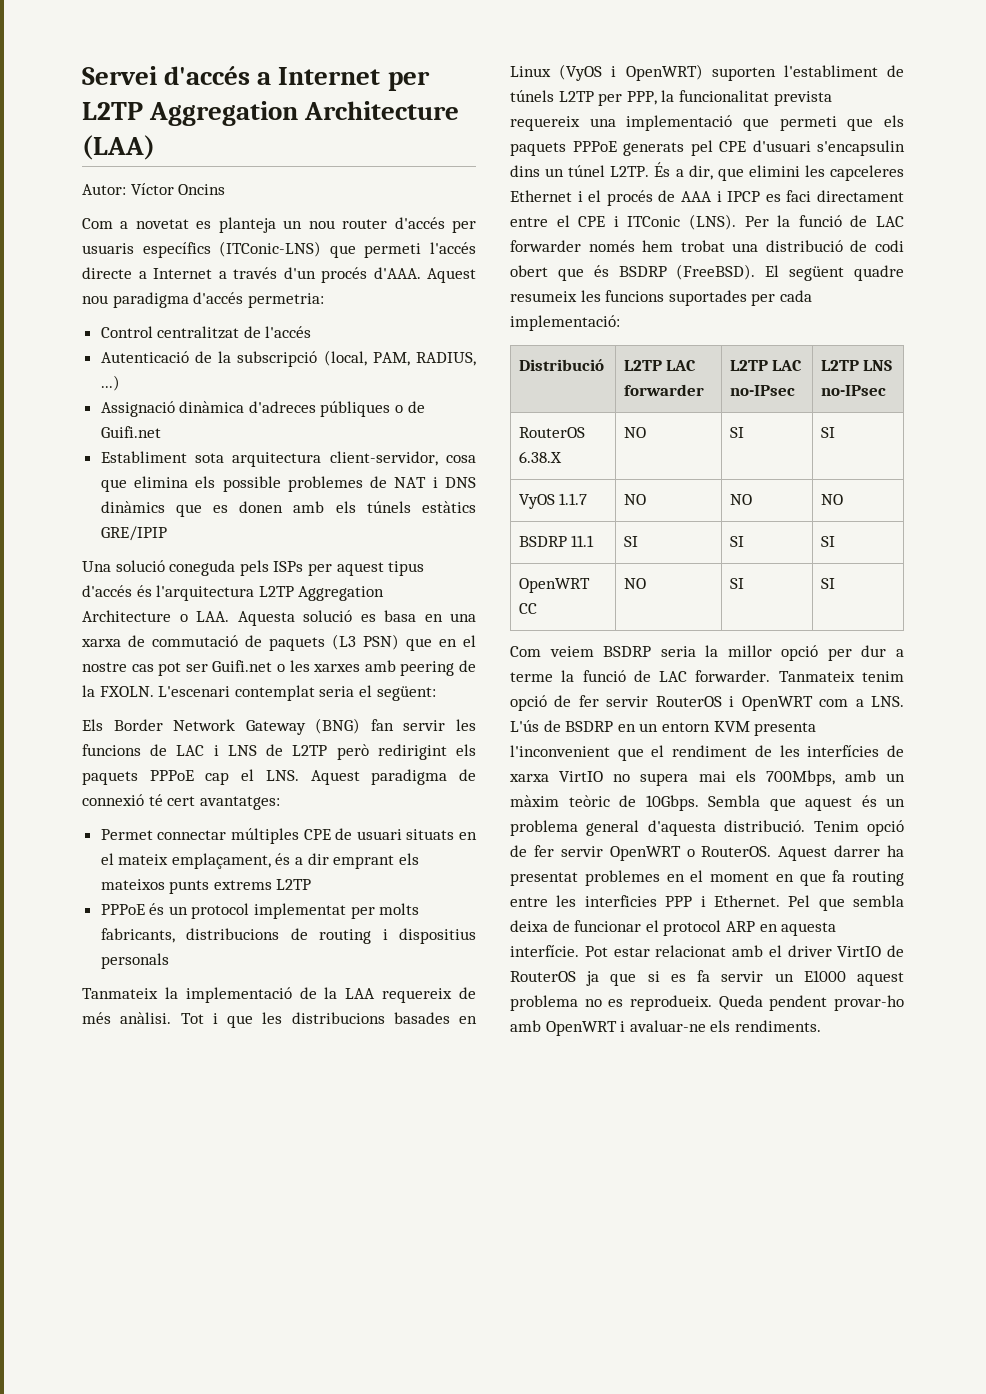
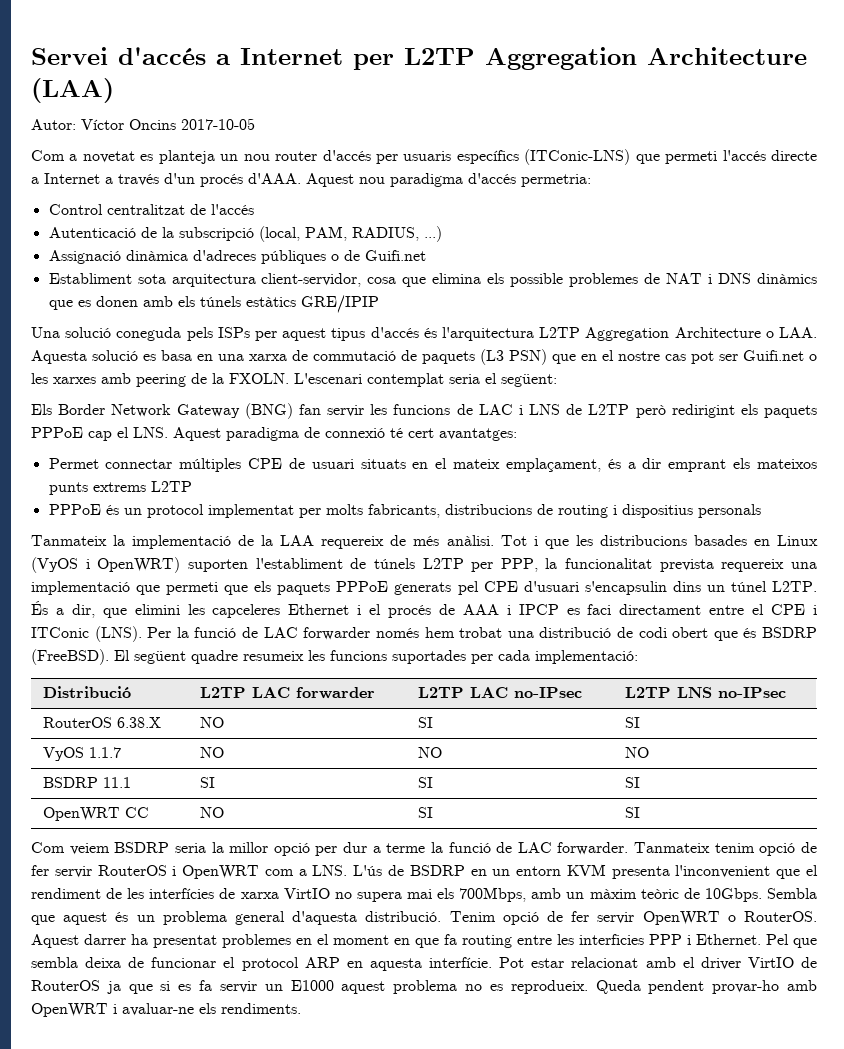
- Autor: Víctor Oncins
+ Autor: Víctor Oncins 2017-10-05

